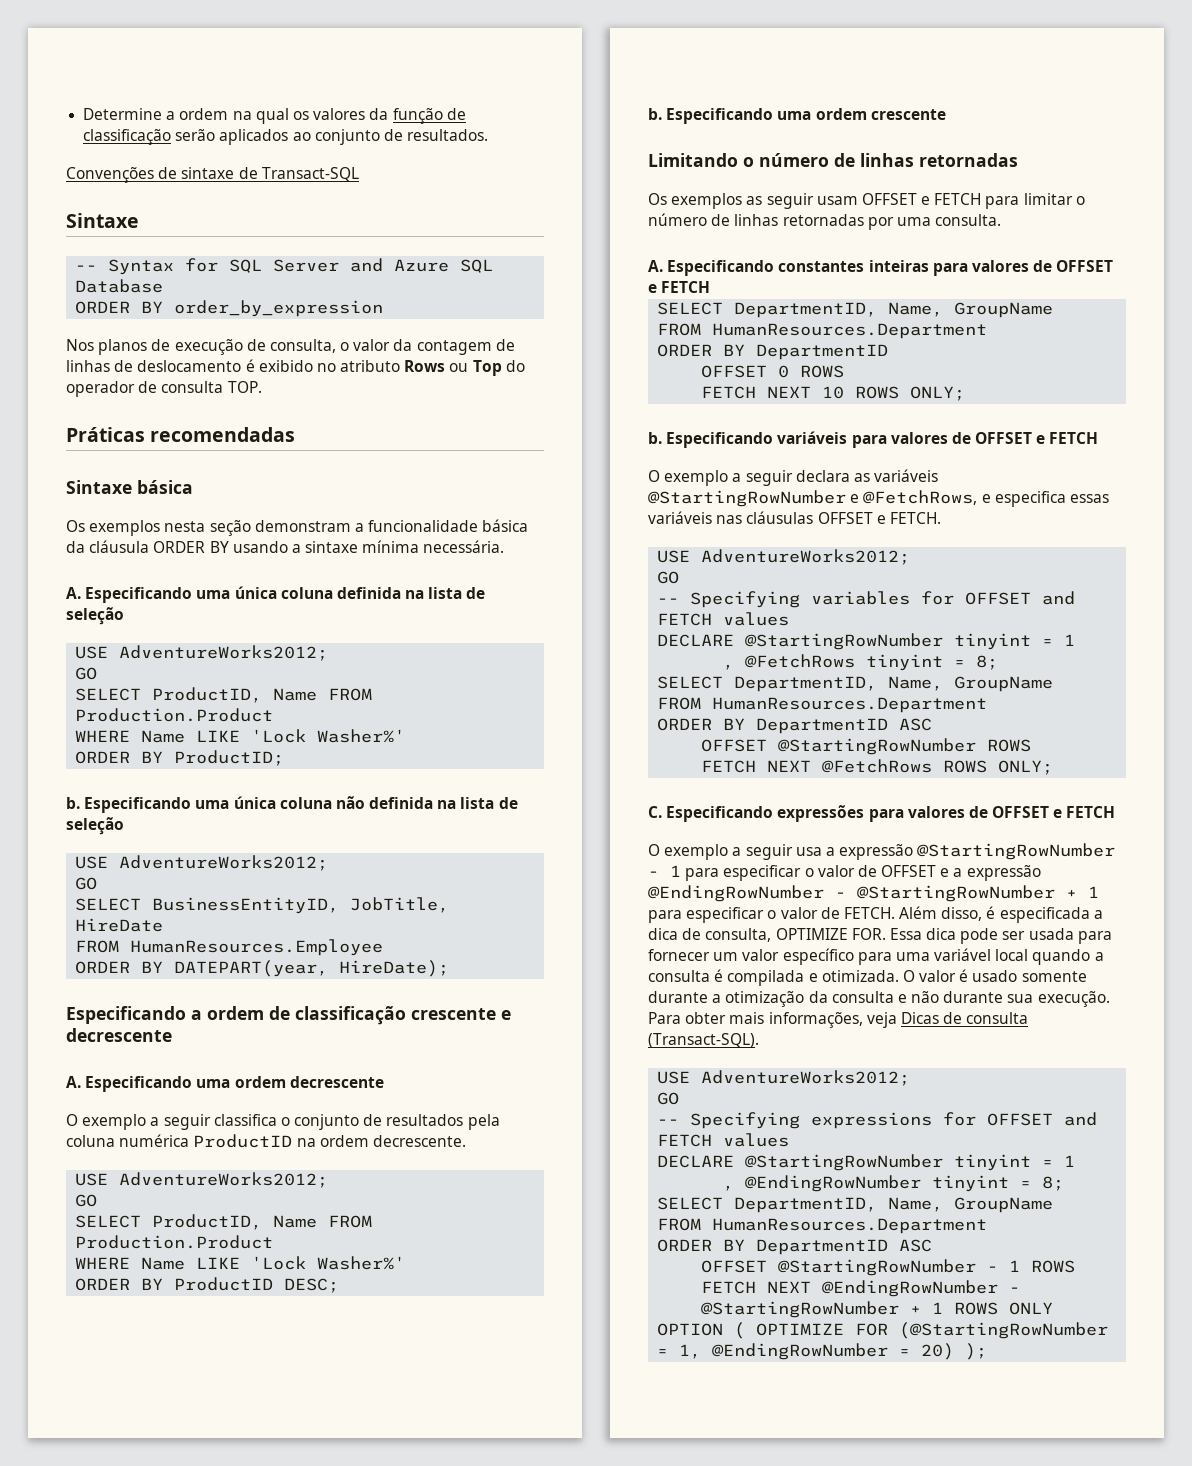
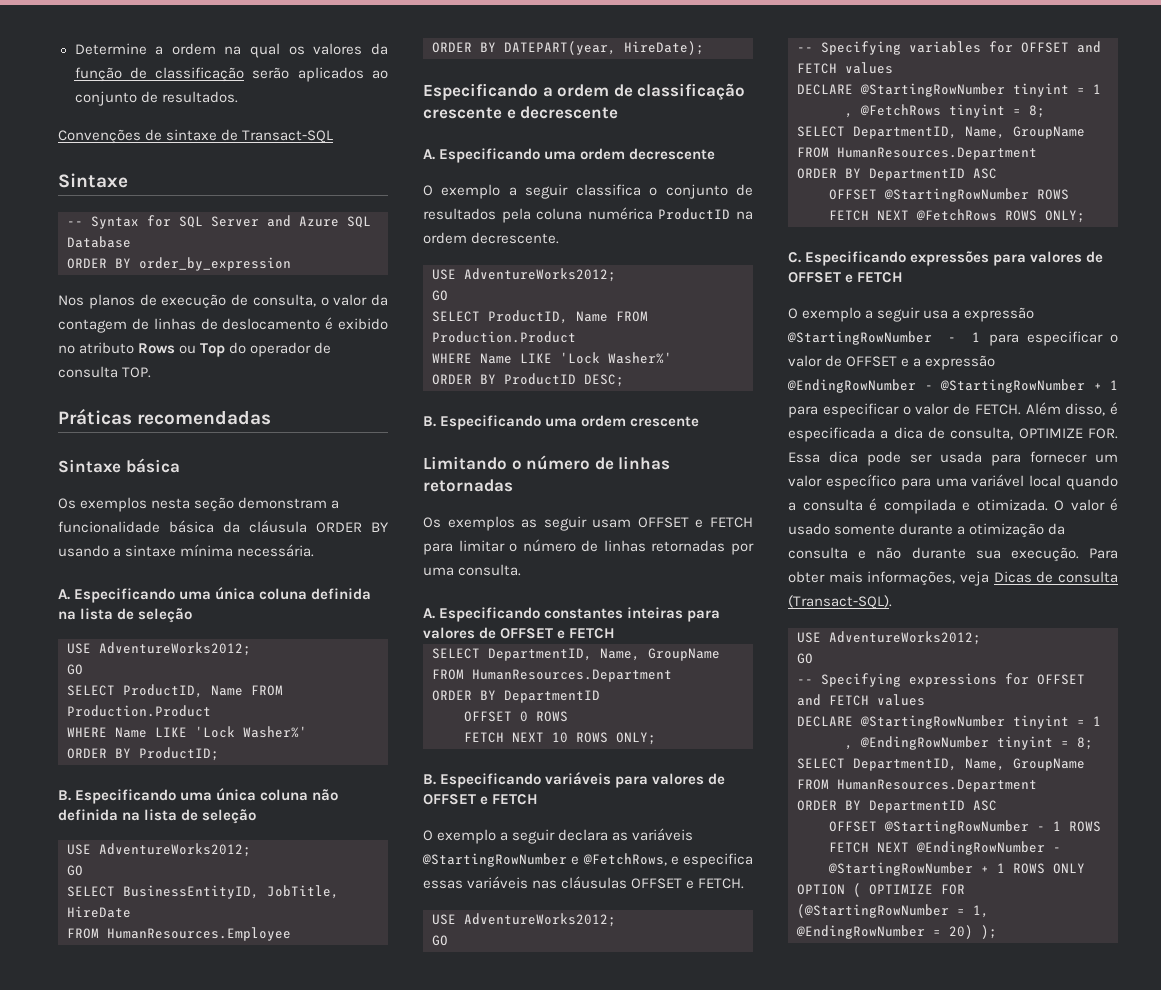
- b. Especificando uma única coluna não definida na lista de seleção
+ B. Especificando uma única coluna não definida na lista de seleção
- b. Especificando uma ordem crescente
+ B. Especificando uma ordem crescente
- b. Especificando variáveis para valores de OFFSET e FETCH
+ B. Especificando variáveis para valores de OFFSET e FETCH

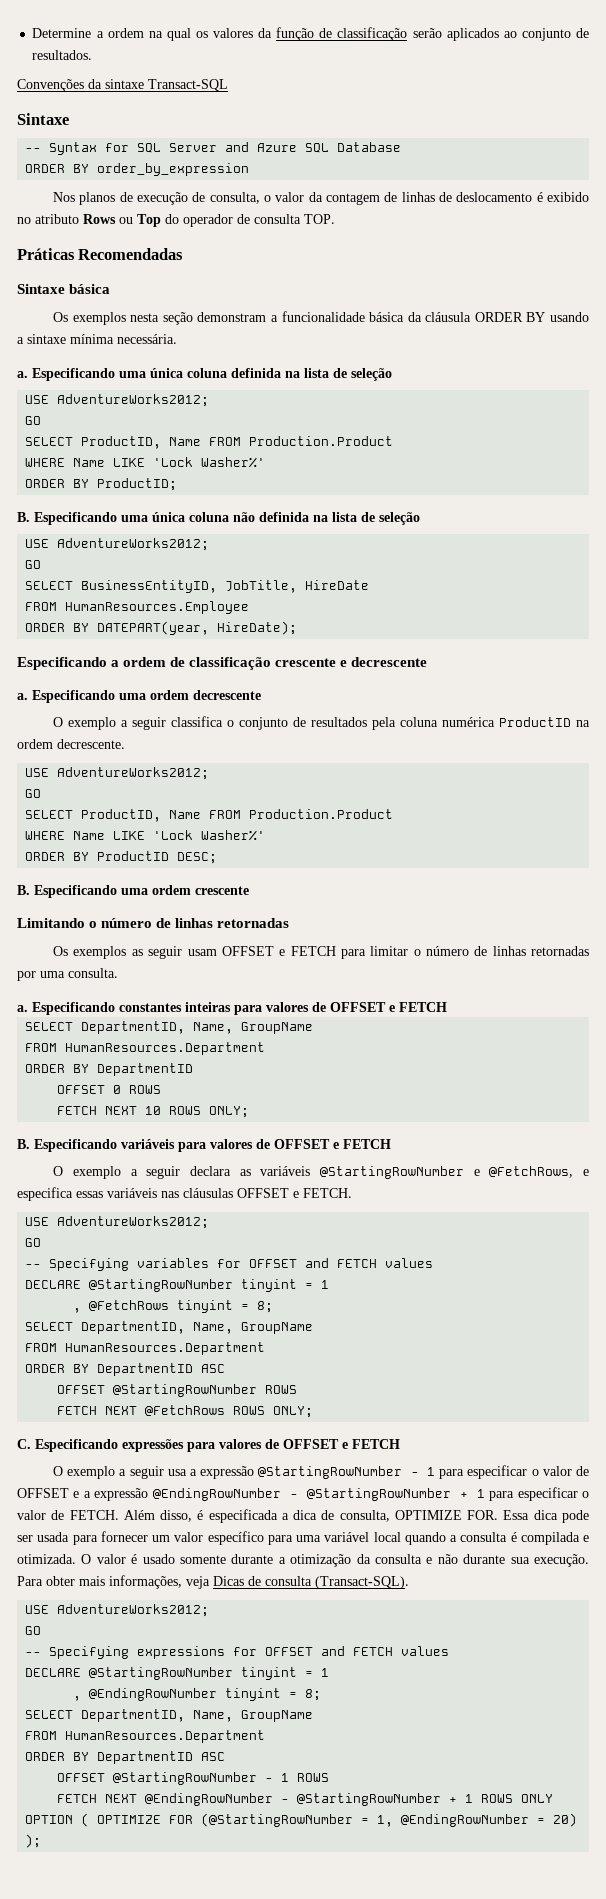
- Convenções de sintaxe de Transact-SQL
+ Convenções da sintaxe Transact-SQL
- Práticas recomendadas
+ Práticas Recomendadas
- A. Especificando uma única coluna definida na lista de seleção
+ a. Especificando uma única coluna definida na lista de seleção
- A. Especificando uma ordem decrescente
+ a. Especificando uma ordem decrescente
- A. Especificando constantes inteiras para valores de OFFSET e FETCH
+ a. Especificando constantes inteiras para valores de OFFSET e FETCH

